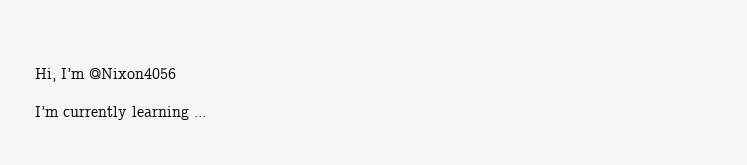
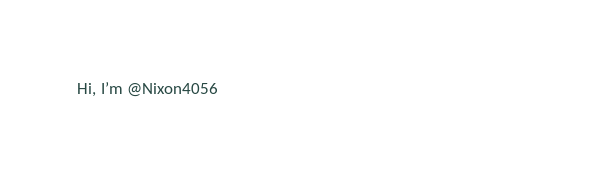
- I’m currently learning ...

